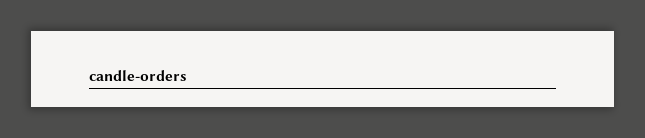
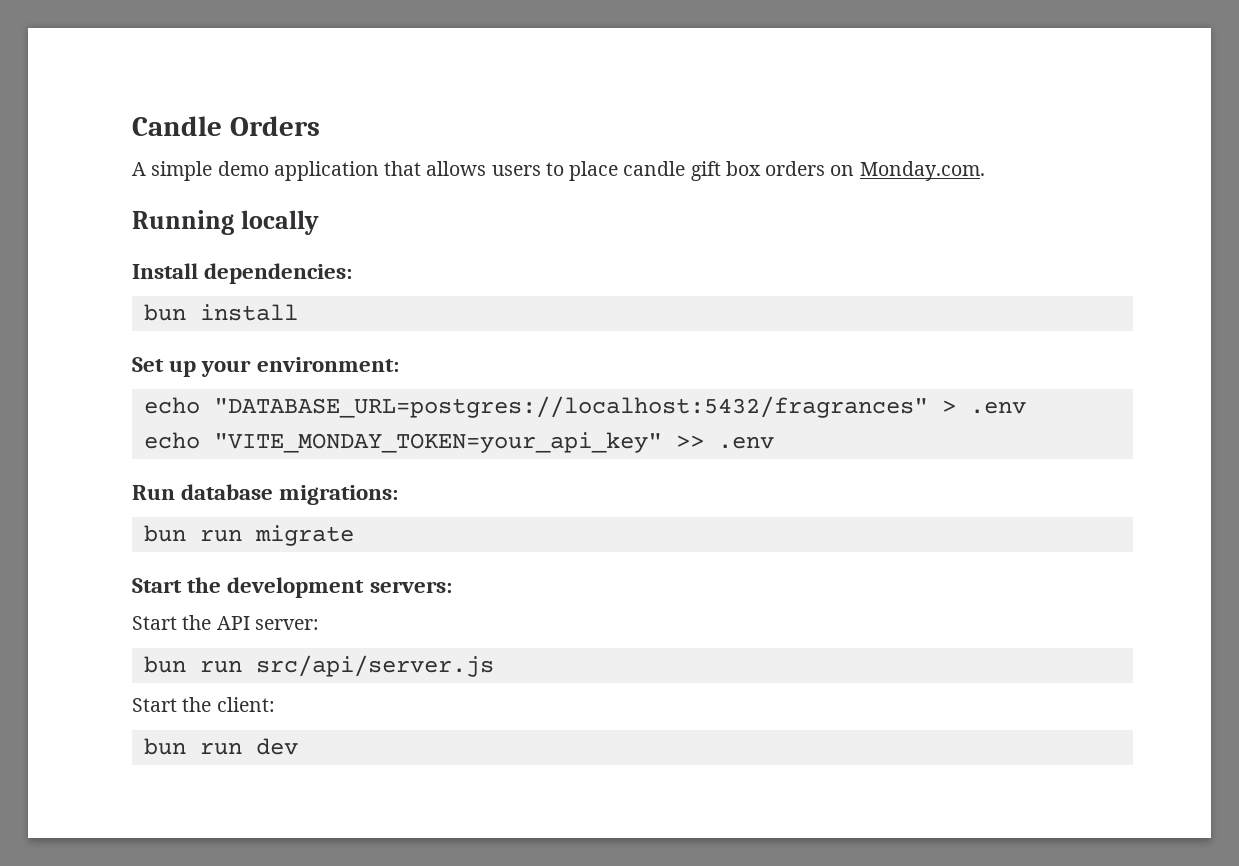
- candle-orders
+ Candle Orders
+ A simple demo application that allows users to place candle gift box orders on Monday.com.
+ Running locally
+ Install dependencies:
+ bun install
+ Set up your environment:
+ echo "DATABASE_URL=postgres://localhost:5432/fragrances" > .env
+ echo "VITE_MONDAY_TOKEN=your_api_key" >> .env
+ Run database migrations:
+ bun run migrate
+ Start the development servers:
+ Start the API server:
+ bun run src/api/server.js
+ Start the client:
+ bun run dev

